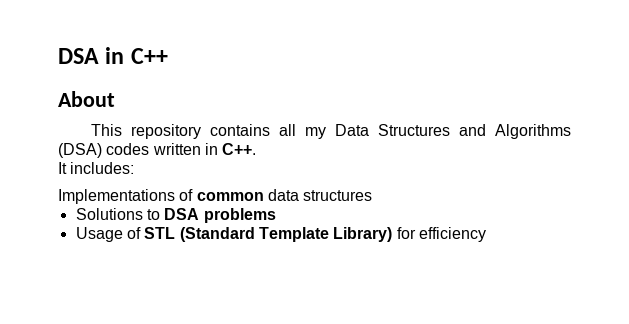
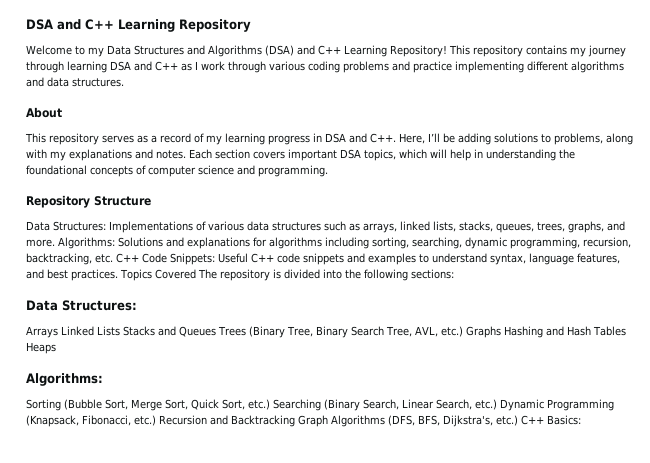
- DSA in C++
+ DSA and C++ Learning Repository
+ Welcome to my Data Structures and Algorithms (DSA) and C++ Learning Repository! This repository contains my journey through learning DSA and C++ as I work through various coding problems and practice implementing different algorithms and data structures.
  About
- This repository contains all my Data Structures and Algorithms (DSA) codes written in C++.
- It includes:
- Implementations of common data structures
- Solutions to DSA problems
- Usage of STL (Standard Template Library) for efficiency
+ This repository serves as a record of my learning progress in DSA and C++. Here, I’ll be adding solutions to problems, along with my explanations and notes. Each section covers important DSA topics, which will help in understanding the foundational concepts of computer science and programming.
+ Repository Structure
+ Data Structures: Implementations of various data structures such as arrays, linked lists, stacks, queues, trees, graphs, and more. Algorithms: Solutions and explanations for algorithms including sorting, searching, dynamic programming, recursion, backtracking, etc. C++ Code Snippets: Useful C++ code snippets and examples to understand syntax, language features, and best practices. Topics Covered The repository is divided into the following sections:
+ Data Structures:
+ Arrays Linked Lists Stacks and Queues Trees (Binary Tree, Binary Search Tree, AVL, etc.) Graphs Hashing and Hash Tables Heaps
+ Algorithms:
+ Sorting (Bubble Sort, Merge Sort, Quick Sort, etc.) Searching (Binary Search, Linear Search, etc.) Dynamic Programming (Knapsack, Fibonacci, etc.) Recursion and Backtracking Graph Algorithms (DFS, BFS, Dijkstra's, etc.) C++ Basics:

